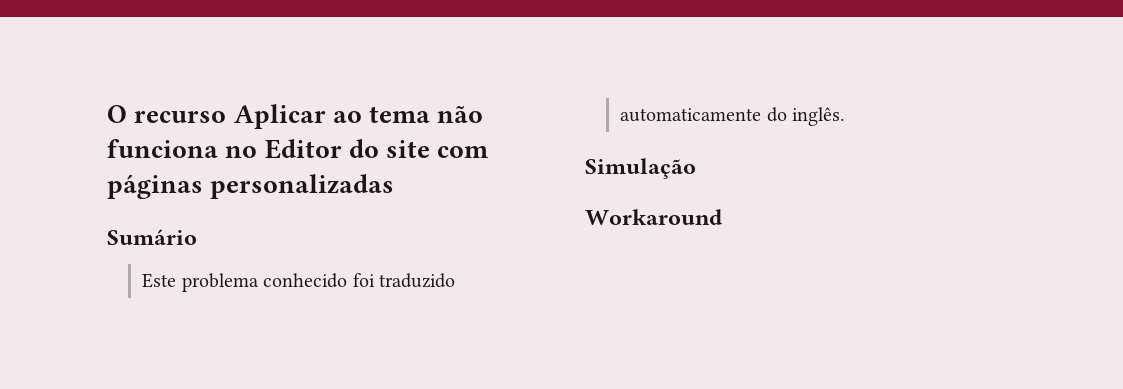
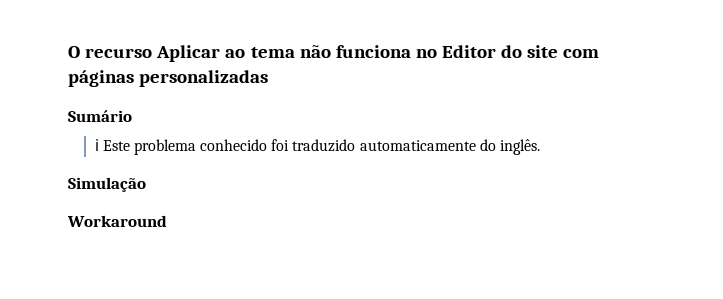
- Este problema conhecido foi traduzido automaticamente do inglês.
+ ℹ Este problema conhecido foi traduzido automaticamente do inglês.

